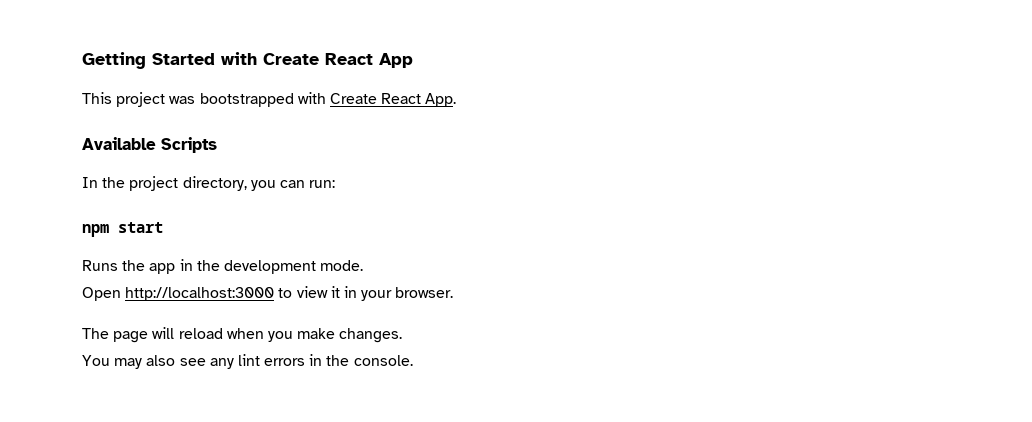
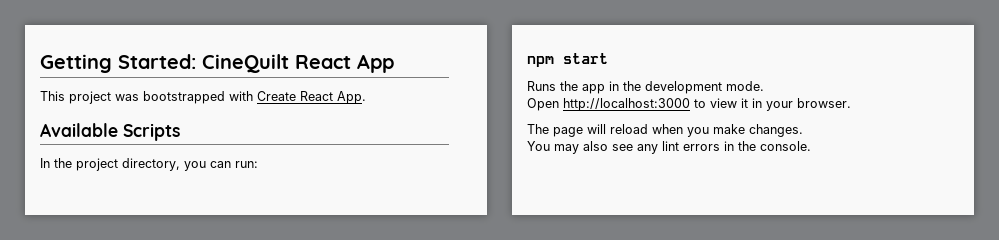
- Getting Started with Create React App
+ Getting Started: CineQuilt React App

